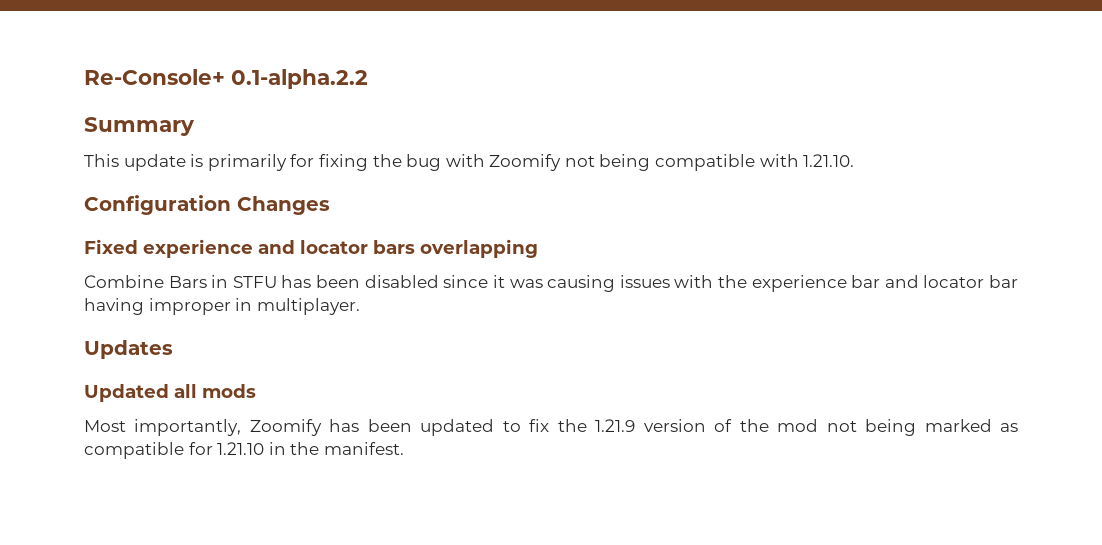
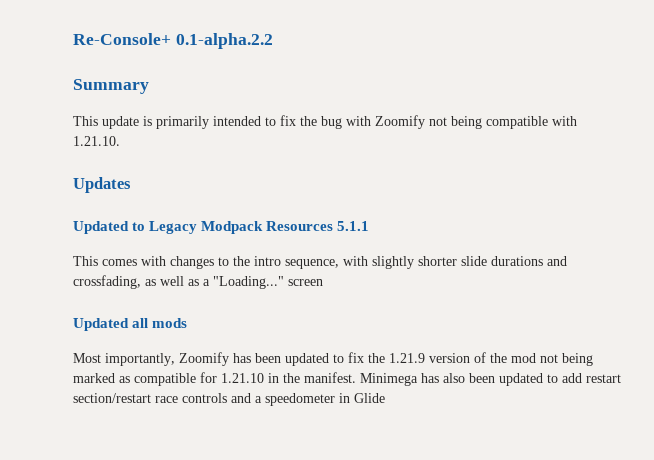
- This update is primarily for fixing the bug with Zoomify not being compatible with 1.21.10.
+ This update is primarily intended to fix the bug with Zoomify not being compatible with 1.21.10.
- Configuration Changes
- Fixed experience and locator bars overlapping
- Combine Bars in STFU has been disabled since it was causing issues with the experience bar and locator bar having improper in multiplayer.
  Updates
+ Updated to Legacy Modpack Resources 5.1.1
+ This comes with changes to the intro sequence, with slightly shorter slide durations and crossfading, as well as a "Loading..." screen
+ Minimega has also been updated to add restart section/restart race controls and a speedometer in Glide

